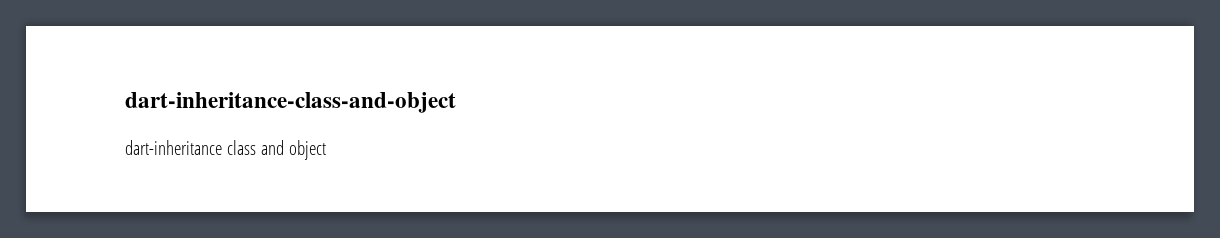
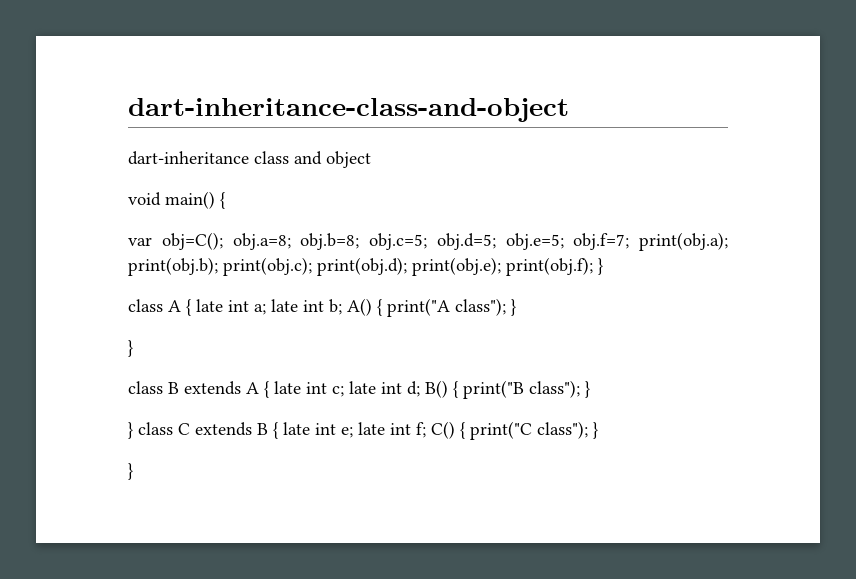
+ void main() {
+ var obj=C(); obj.a=8; obj.b=8; obj.c=5; obj.d=5; obj.e=5; obj.f=7; print(obj.a); print(obj.b); print(obj.c); print(obj.d); print(obj.e); print(obj.f); }
+ class A { late int a; late int b; A() { print("A class"); }
+ }
+ class B extends A { late int c; late int d; B() { print("B class"); }
+ } class C extends B { late int e; late int f; C() { print("C class"); }
+ }

